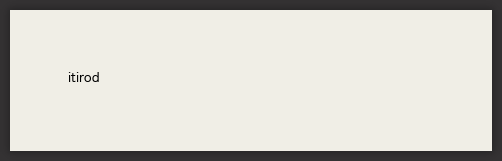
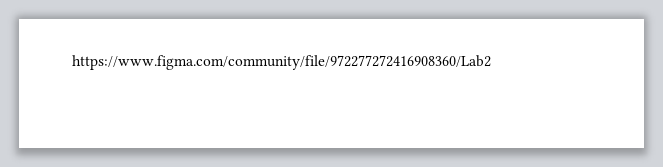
- itirod
+ https://www.figma.com/community/file/972277272416908360/Lab2

